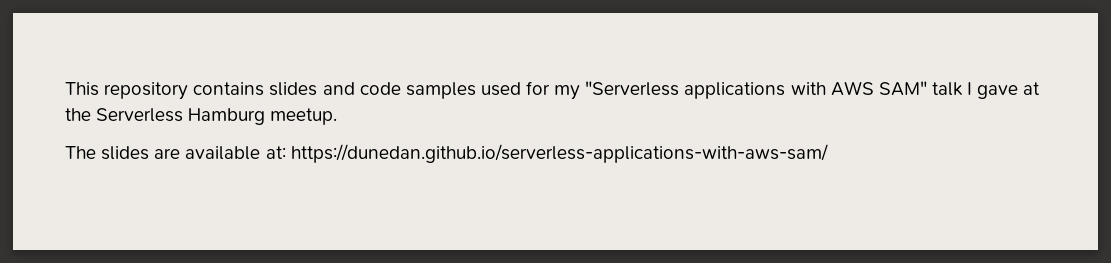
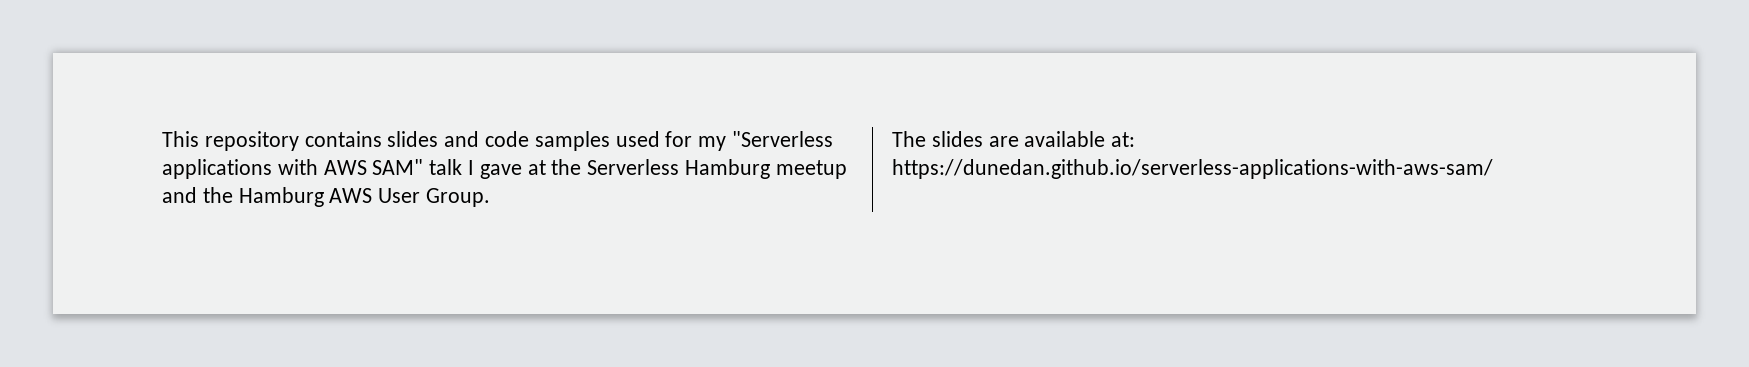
- This repository contains slides and code samples used for my "Serverless applications with AWS SAM" talk I gave at the Serverless Hamburg meetup.
+ This repository contains slides and code samples used for my "Serverless applications with AWS SAM" talk I gave at the Serverless Hamburg meetup and the Hamburg AWS User Group.

